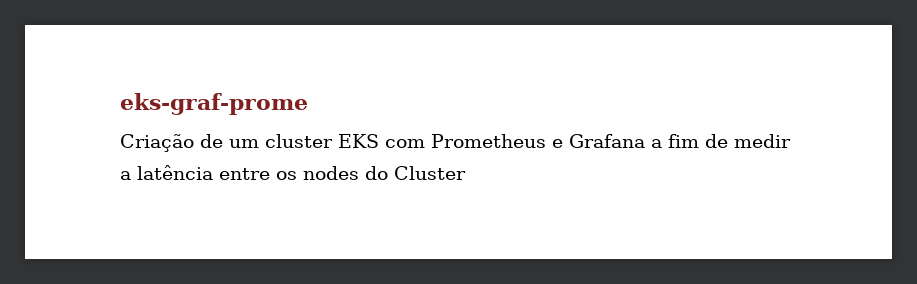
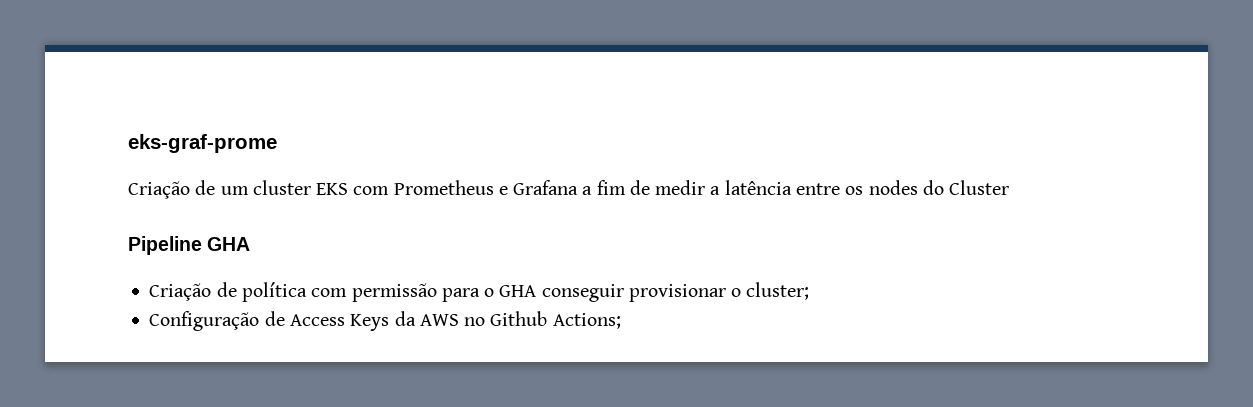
+ Pipeline GHA
+ Criação de política com permissão para o GHA conseguir provisionar o cluster;
+ Configuração de Access Keys da AWS no Github Actions;

